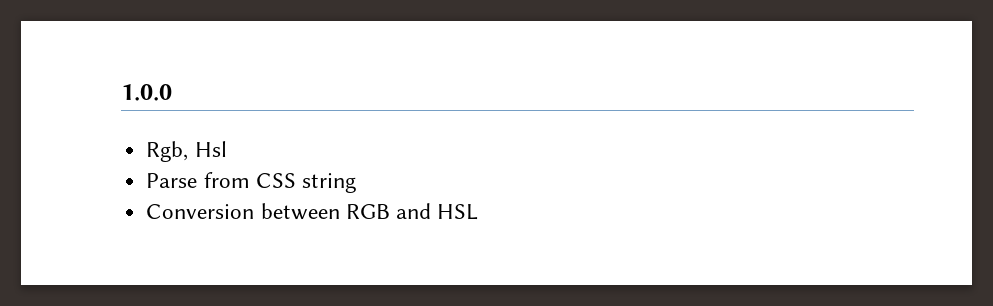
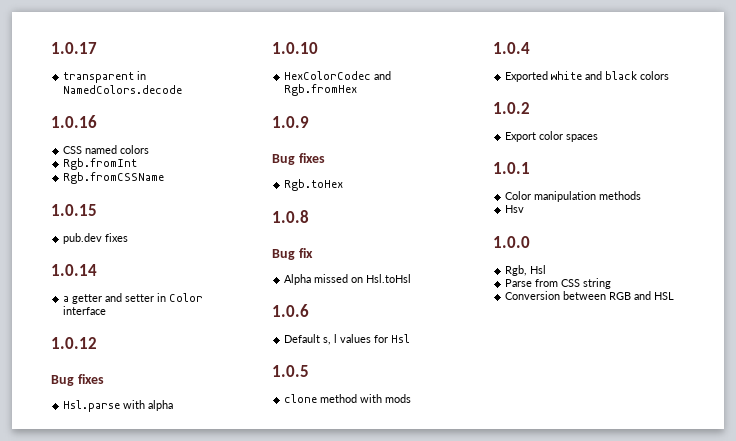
+ 1.0.17
+ transparent in NamedColors.decode
+ 1.0.16
+ CSS named colors
+ Rgb.fromInt
+ Rgb.fromCSSName
+ 1.0.15
+ pub.dev fixes
+ 1.0.14
+ a getter and setter in Color interface
+ 1.0.12
+ Bug fixes
+ Hsl.parse with alpha
+ 1.0.10
+ HexColorCodec and Rgb.fromHex
+ 1.0.9
+ Bug fixes
+ Rgb.toHex
+ 1.0.8
+ Bug fix
+ Alpha missed on Hsl.toHsl
+ 1.0.6
+ Default s, l values for Hsl
+ 1.0.5
+ clone method with mods
+ 1.0.4
+ Exported white and black colors
+ 1.0.2
+ Export color spaces
+ 1.0.1
+ Color manipulation methods
+ Hsv

